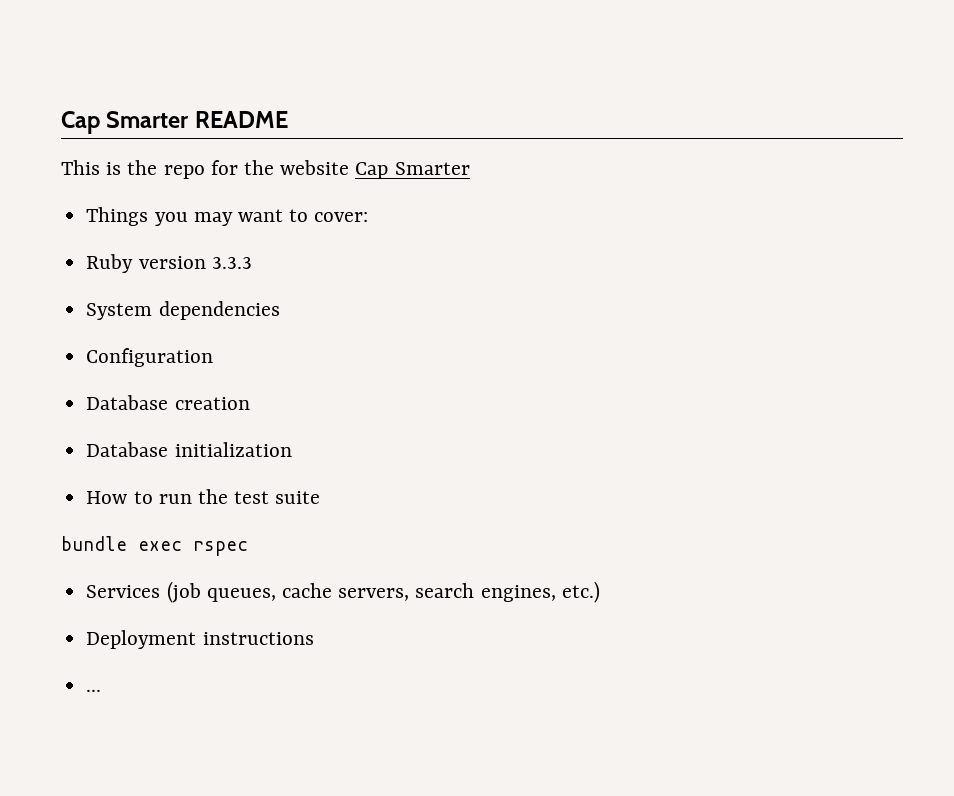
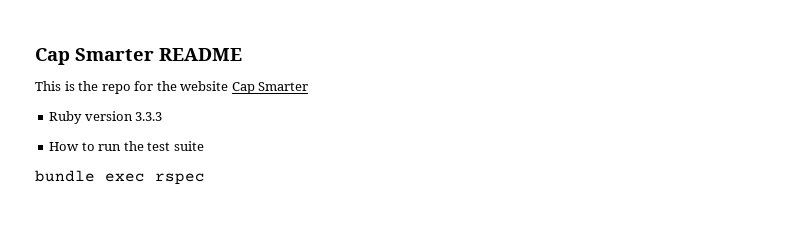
- Things you may want to cover:
  Ruby version 3.3.3
- System dependencies
- Configuration
- Database creation
- Database initialization
- Services (job queues, cache servers, search engines, etc.)
- Deployment instructions
- ...

